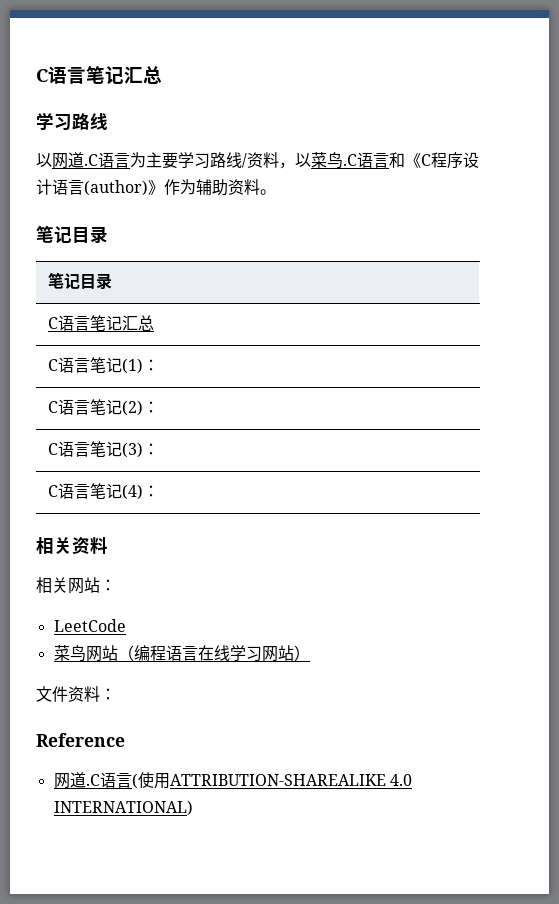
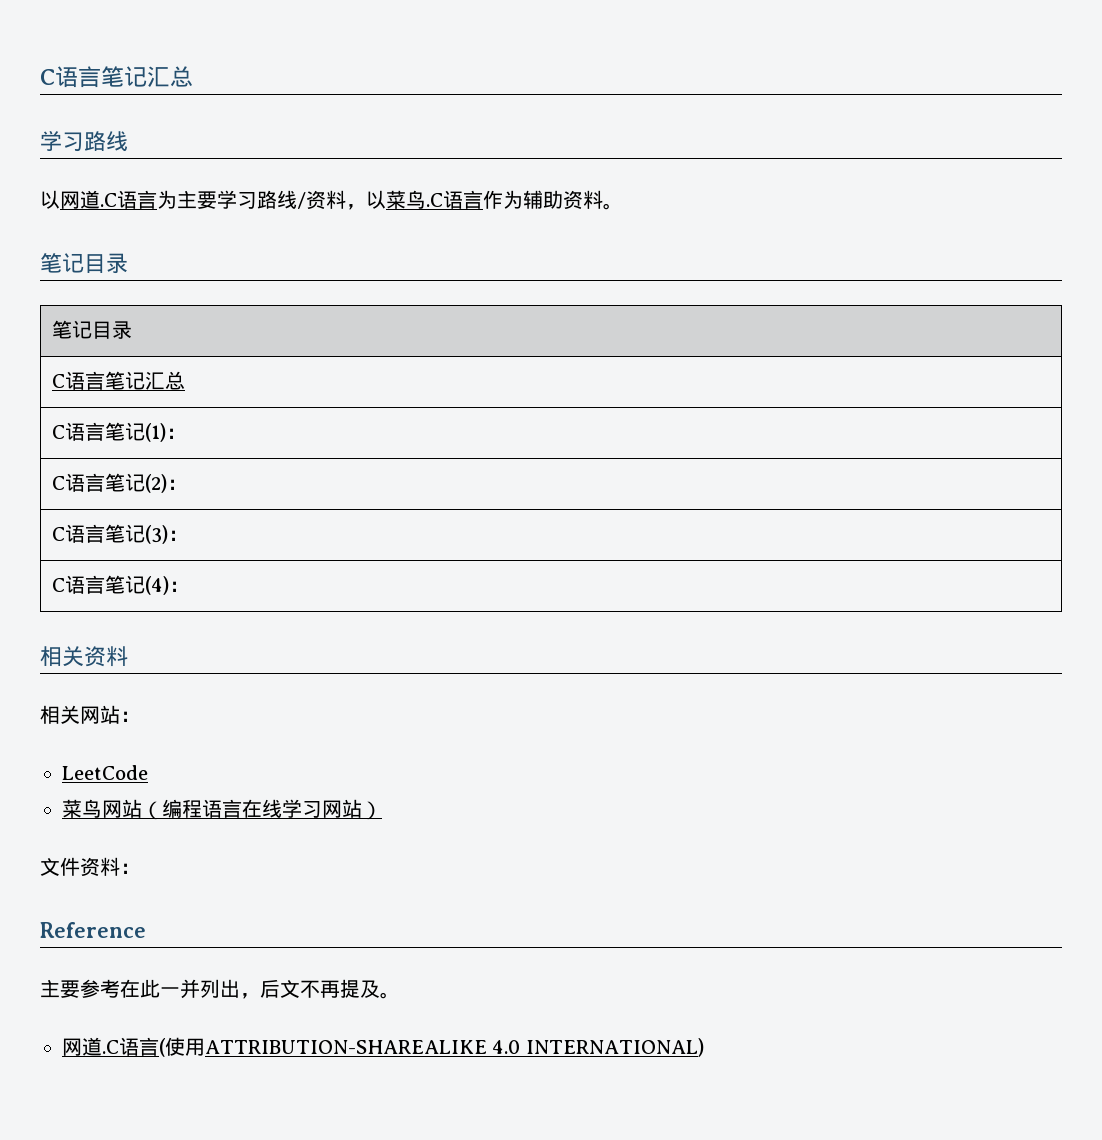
- 以网道.C语言为主要学习路线/资料，以菜鸟.C语言和《C程序设计语言(author)》作为辅助资料。
+ 以网道.C语言为主要学习路线/资料，以菜鸟.C语言作为辅助资料。
+ 主要参考在此一并列出，后文不再提及。

